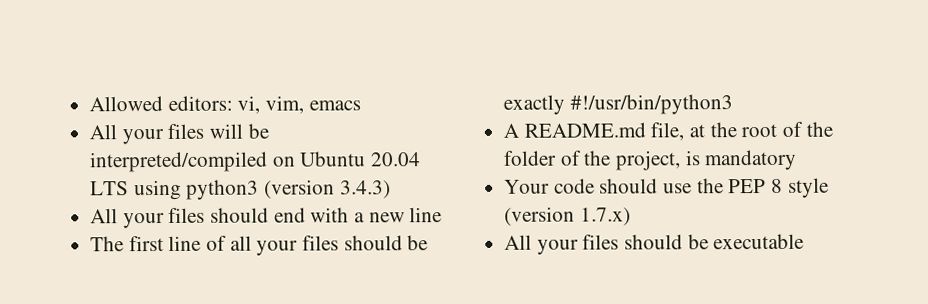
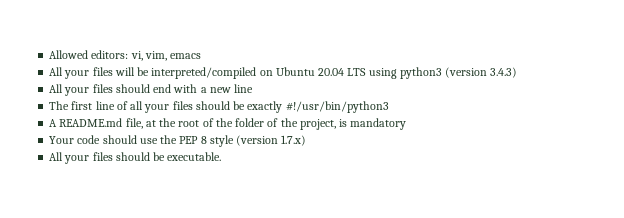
- All your files should be executable
+ All your files should be executable.

